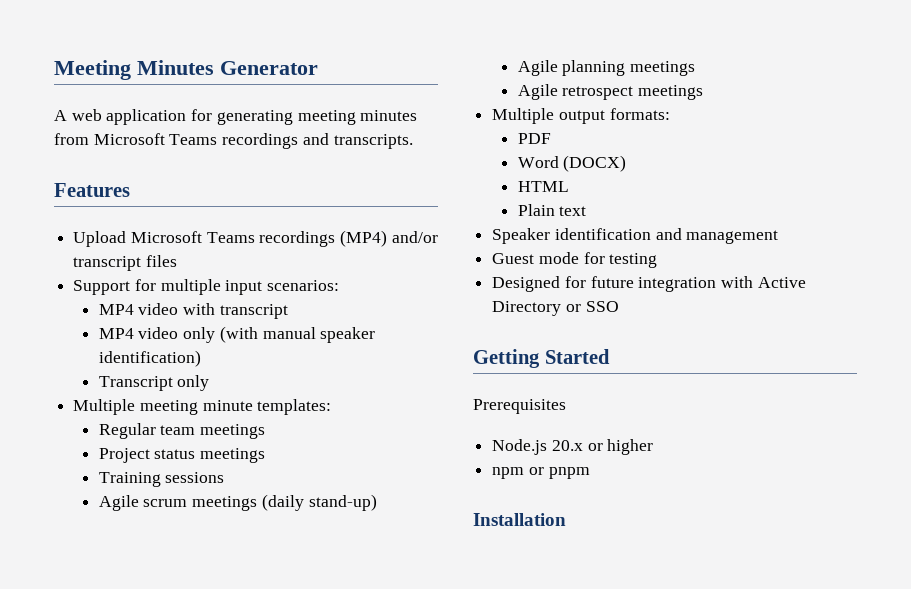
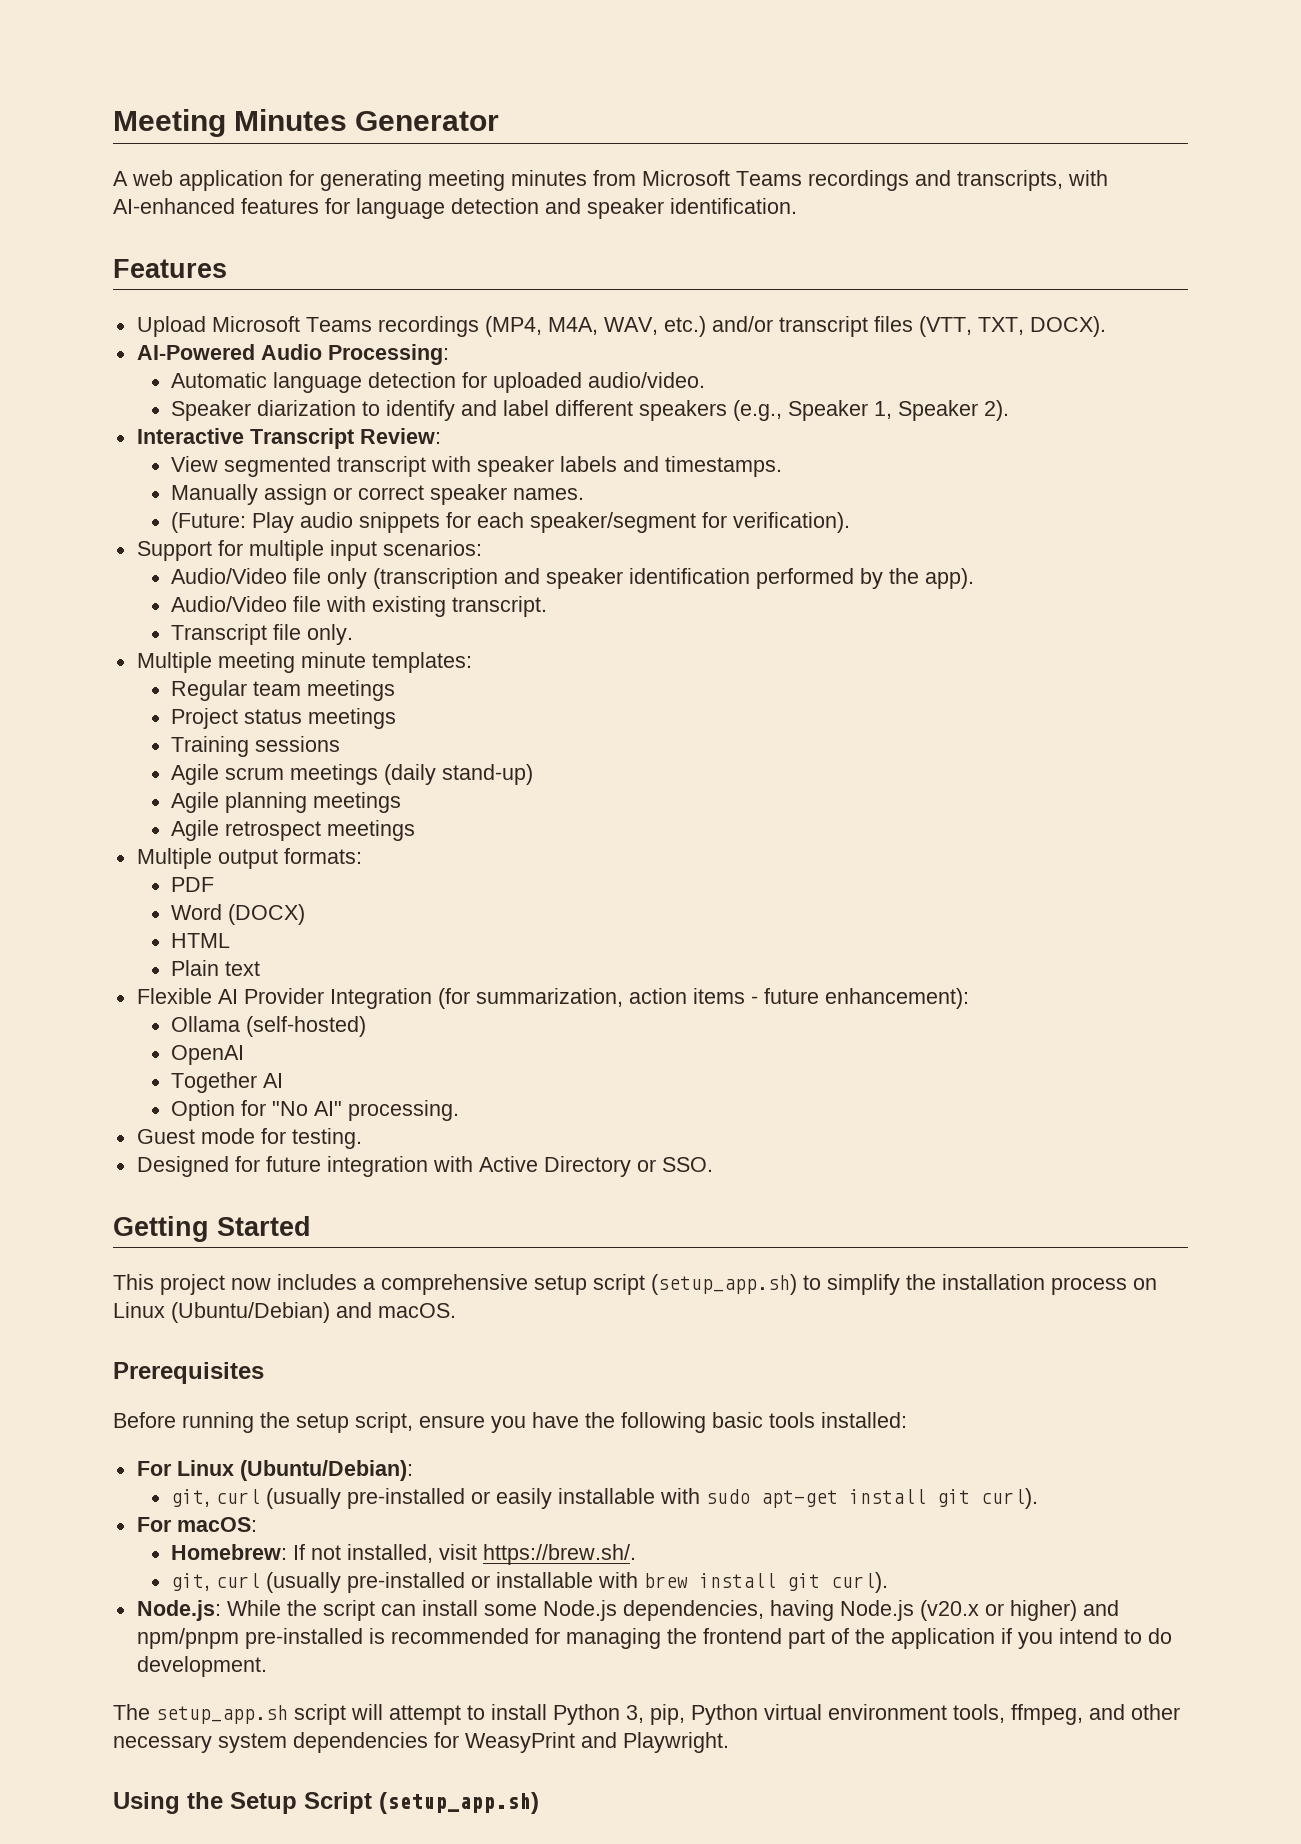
- A web application for generating meeting minutes from Microsoft Teams recordings and transcripts.
+ A web application for generating meeting minutes from Microsoft Teams recordings and transcripts, with AI-enhanced features for language detection and speaker identification.
- Upload Microsoft Teams recordings (MP4) and/or transcript files
+ Upload Microsoft Teams recordings (MP4, M4A, WAV, etc.) and/or transcript files (VTT, TXT, DOCX).
+ AI-Powered Audio Processing:
+ Automatic language detection for uploaded audio/video.
+ Speaker diarization to identify and label different speakers (e.g., Speaker 1, Speaker 2).
+ Interactive Transcript Review:
+ View segmented transcript with speaker labels and timestamps.
+ Manually assign or correct speaker names.
+ (Future: Play audio snippets for each speaker/segment for verification).
- MP4 video with transcript
- MP4 video only (with manual speaker identification)
- Transcript only
+ Audio/Video file only (transcription and speaker identification performed by the app).
+ Audio/Video file with existing transcript.
+ Transcript file only.
- Speaker identification and management
+ Flexible AI Provider Integration (for summarization, action items - future enhancement):
+ Ollama (self-hosted)
+ OpenAI
+ Together AI
+ Option for "No AI" processing.
- Guest mode for testing
+ Guest mode for testing.
- Designed for future integration with Active Directory or SSO
+ Designed for future integration with Active Directory or SSO.
+ This project now includes a comprehensive setup script (setup_app.sh) to simplify the installation process on Linux (Ubuntu/Debian) and macOS.
  Prerequisites
- Node.js 20.x or higher
- npm or pnpm
- Installation
+ Before running the setup script, ensure you have the following basic tools installed:
+ For Linux (Ubuntu/Debian):
+ git, curl (usually pre-installed or easily installable with sudo apt-get install git curl).
+ For macOS:
+ Homebrew: If not installed, visit https://brew.sh/.
+ git, curl (usually pre-installed or installable with brew install git curl).
+ Node.js: While the script can install some Node.js dependencies, having Node.js (v20.x or higher) and npm/pnpm pre-installed is recommended for managing the frontend part of the application if you intend to do development.
+ The setup_app.sh script will attempt to install Python 3, pip, Python virtual environment tools, ffmpeg, and other necessary system dependencies for WeasyPrint and Playwright.
+ Using the Setup Script (setup_app.sh)

